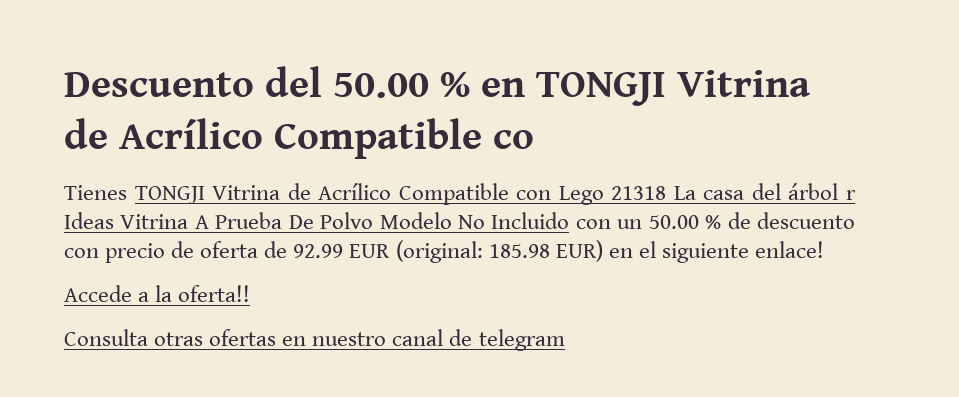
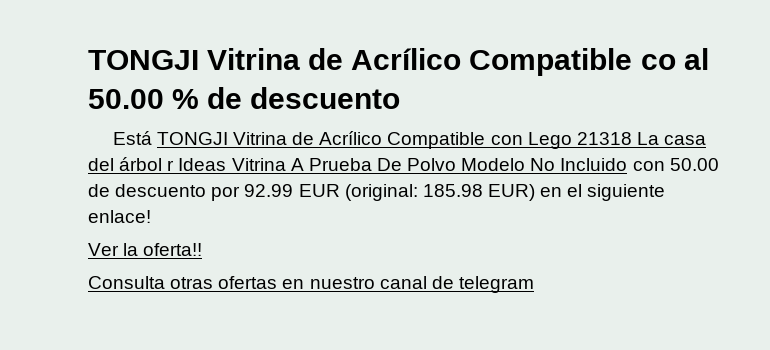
- Descuento del 50.00 % en TONGJI Vitrina de Acrílico Compatible co
- Tienes TONGJI Vitrina de Acrílico Compatible con Lego 21318 La casa del árbol r Ideas Vitrina A Prueba De Polvo Modelo No Incluido con un 50.00 % de descuento con precio de oferta de 92.99 EUR (original: 185.98 EUR) en el siguiente enlace!
+ TONGJI Vitrina de Acrílico Compatible co al 50.00 % de descuento
+ Está TONGJI Vitrina de Acrílico Compatible con Lego 21318 La casa del árbol r Ideas Vitrina A Prueba De Polvo Modelo No Incluido con 50.00 de descuento por 92.99 EUR (original: 185.98 EUR) en el siguiente enlace!
- Accede a la oferta!!
+ Ver la oferta!!

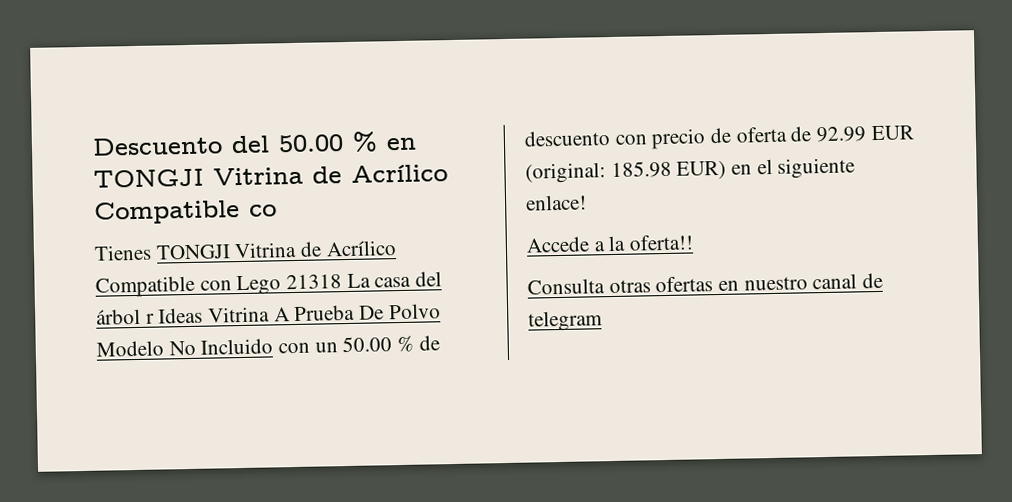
- TONGJI Vitrina de Acrílico Compatible co al 50.00 % de descuento
- Está TONGJI Vitrina de Acrílico Compatible con Lego 21318 La casa del árbol r Ideas Vitrina A Prueba De Polvo Modelo No Incluido con 50.00 de descuento por 92.99 EUR (original: 185.98 EUR) en el siguiente enlace!
+ Descuento del 50.00 % en TONGJI Vitrina de Acrílico Compatible co
+ Tienes TONGJI Vitrina de Acrílico Compatible con Lego 21318 La casa del árbol r Ideas Vitrina A Prueba De Polvo Modelo No Incluido con un 50.00 % de descuento con precio de oferta de 92.99 EUR (original: 185.98 EUR) en el siguiente enlace!
- Ver la oferta!!
+ Accede a la oferta!!

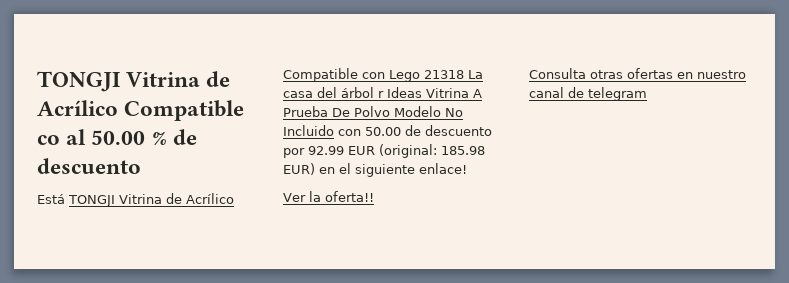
- Descuento del 50.00 % en TONGJI Vitrina de Acrílico Compatible co
- Tienes TONGJI Vitrina de Acrílico Compatible con Lego 21318 La casa del árbol r Ideas Vitrina A Prueba De Polvo Modelo No Incluido con un 50.00 % de descuento con precio de oferta de 92.99 EUR (original: 185.98 EUR) en el siguiente enlace!
+ TONGJI Vitrina de Acrílico Compatible co al 50.00 % de descuento
+ Está TONGJI Vitrina de Acrílico Compatible con Lego 21318 La casa del árbol r Ideas Vitrina A Prueba De Polvo Modelo No Incluido con 50.00 de descuento por 92.99 EUR (original: 185.98 EUR) en el siguiente enlace!
- Accede a la oferta!!
+ Ver la oferta!!

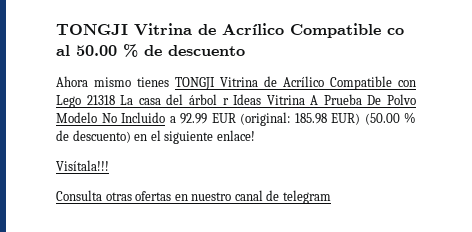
- Está TONGJI Vitrina de Acrílico Compatible con Lego 21318 La casa del árbol r Ideas Vitrina A Prueba De Polvo Modelo No Incluido con 50.00 de descuento por 92.99 EUR (original: 185.98 EUR) en el siguiente enlace!
+ Ahora mismo tienes TONGJI Vitrina de Acrílico Compatible con Lego 21318 La casa del árbol r Ideas Vitrina A Prueba De Polvo Modelo No Incluido a 92.99 EUR (original: 185.98 EUR) (50.00 % de descuento) en el siguiente enlace!
- Ver la oferta!!
+ Visítala!!!

